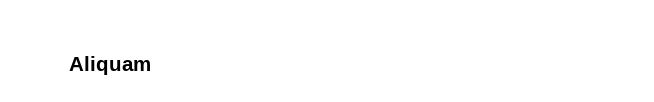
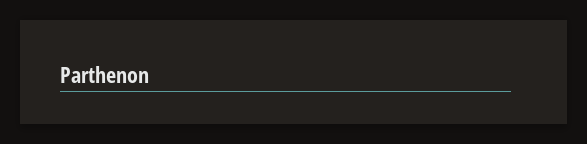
- Aliquam
+ Parthenon

